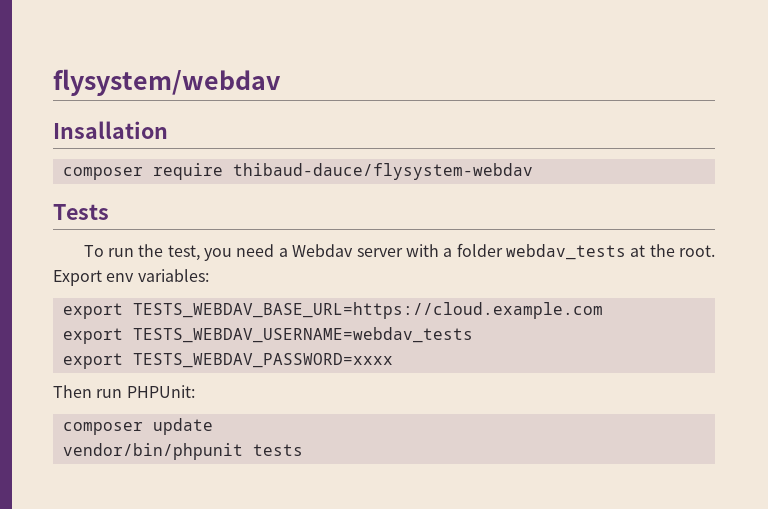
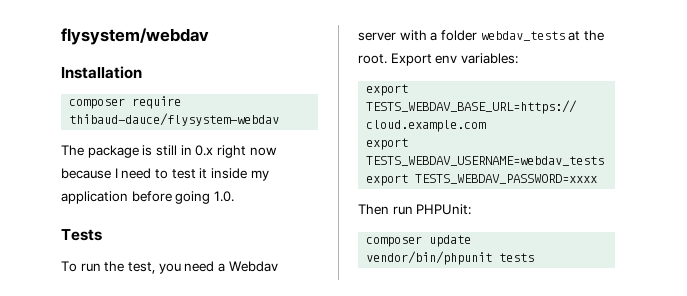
- Insallation
+ Installation
+ The package is still in 0.x right now because I need to test it inside my application before going 1.0.

